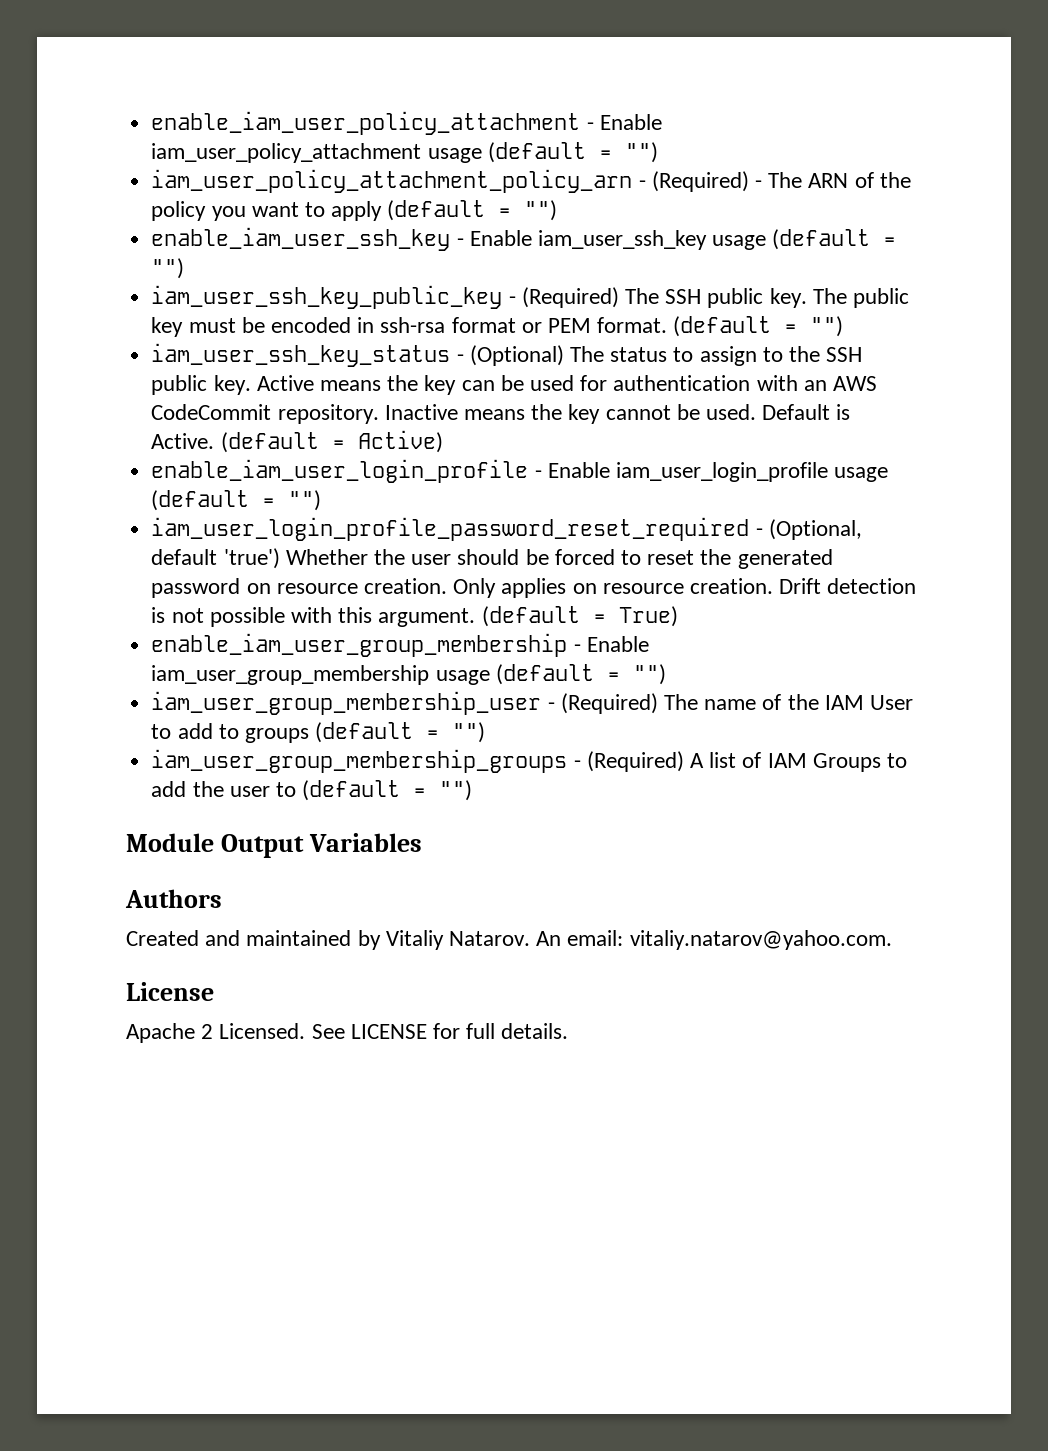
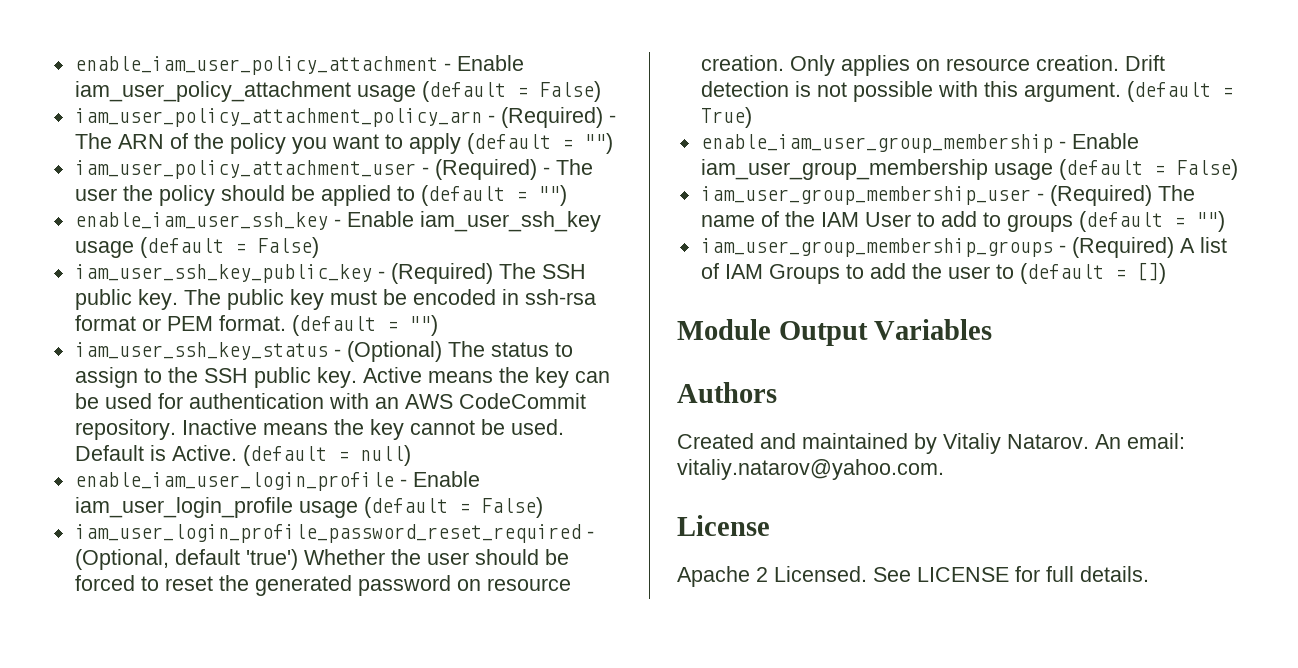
- enable_iam_user_policy_attachment - Enable iam_user_policy_attachment usage (default = "")
+ enable_iam_user_policy_attachment - Enable iam_user_policy_attachment usage (default = False)
+ iam_user_policy_attachment_user - (Required) - The user the policy should be applied to (default = "")
- enable_iam_user_ssh_key - Enable iam_user_ssh_key usage (default = "")
+ enable_iam_user_ssh_key - Enable iam_user_ssh_key usage (default = False)
- (default = Active)
+ (default = null)
- enable_iam_user_login_profile - Enable iam_user_login_profile usage (default = "")
+ enable_iam_user_login_profile - Enable iam_user_login_profile usage (default = False)
- enable_iam_user_group_membership - Enable iam_user_group_membership usage (default = "")
+ enable_iam_user_group_membership - Enable iam_user_group_membership usage (default = False)
- iam_user_group_membership_groups - (Required) A list of IAM Groups to add the user to (default = "")
+ iam_user_group_membership_groups - (Required) A list of IAM Groups to add the user to (default = [])

